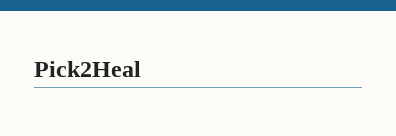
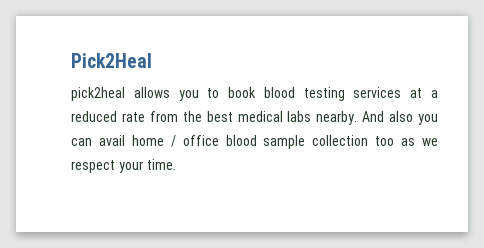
+ pick2heal allows you to book blood testing services at a reduced rate from the best medical labs nearby. And also you can avail home / office blood sample collection too as we respect your time.

